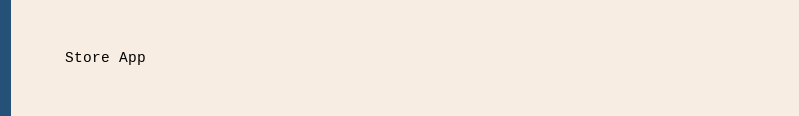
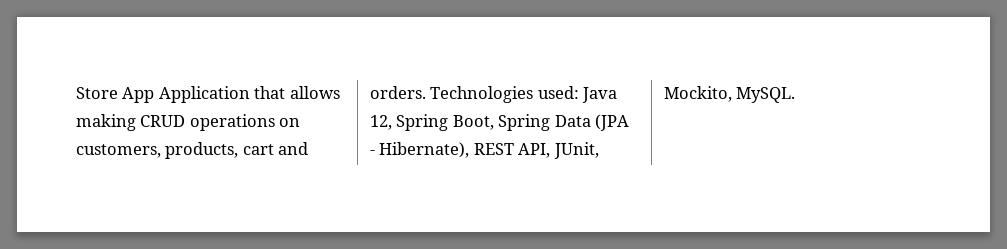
- Store App
+ Store App Application that allows making CRUD operations on customers, products, cart and orders. Technologies used: Java 12, Spring Boot, Spring Data (JPA - Hibernate), REST API, JUnit, Mockito, MySQL.

